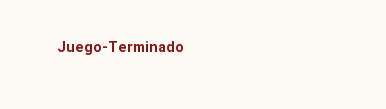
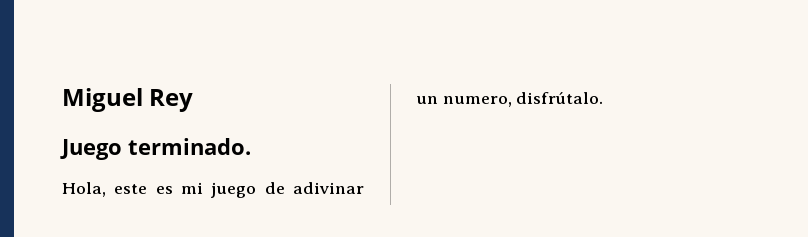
- Juego-Terminado
+ Miguel Rey
+ Juego terminado.
+ Hola, este es mi juego de adivinar un numero, disfrútalo.

